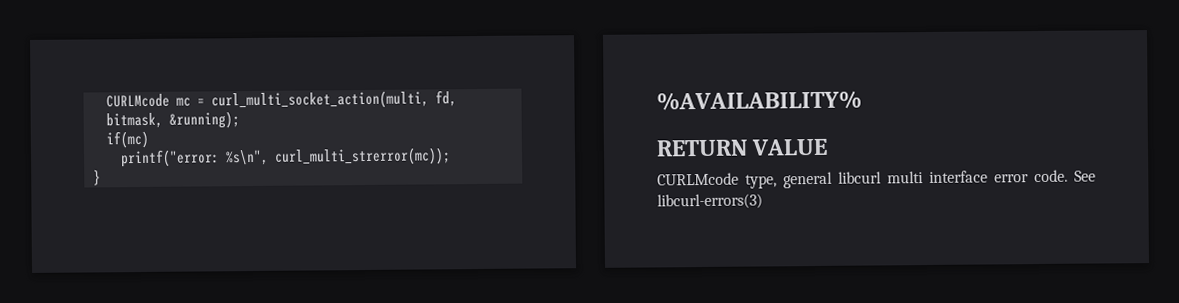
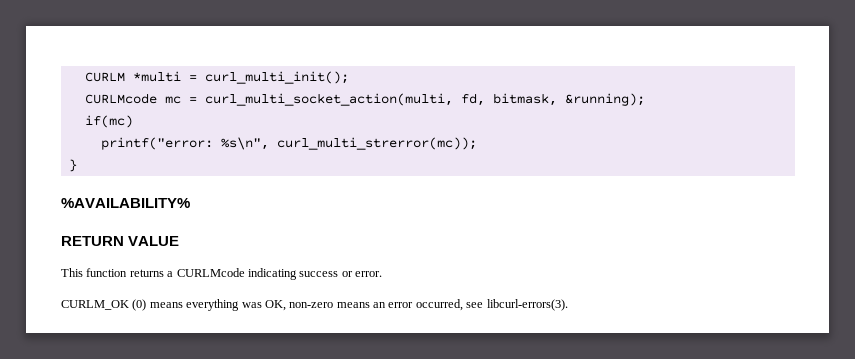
+ CURLM *multi = curl_multi_init();
- CURLMcode type, general libcurl multi interface error code. See libcurl-errors(3)
+ This function returns a CURLMcode indicating success or error.
+ CURLM_OK (0) means everything was OK, non-zero means an error occurred, see libcurl-errors(3).

